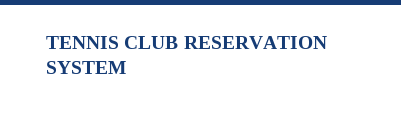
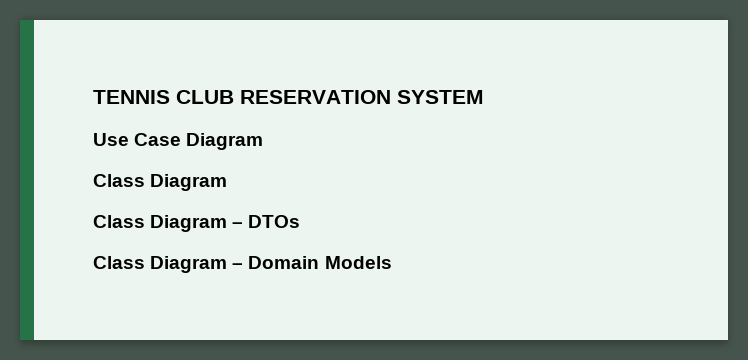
+ Use Case Diagram
+ Class Diagram
+ Class Diagram – DTOs
+ Class Diagram – Domain Models

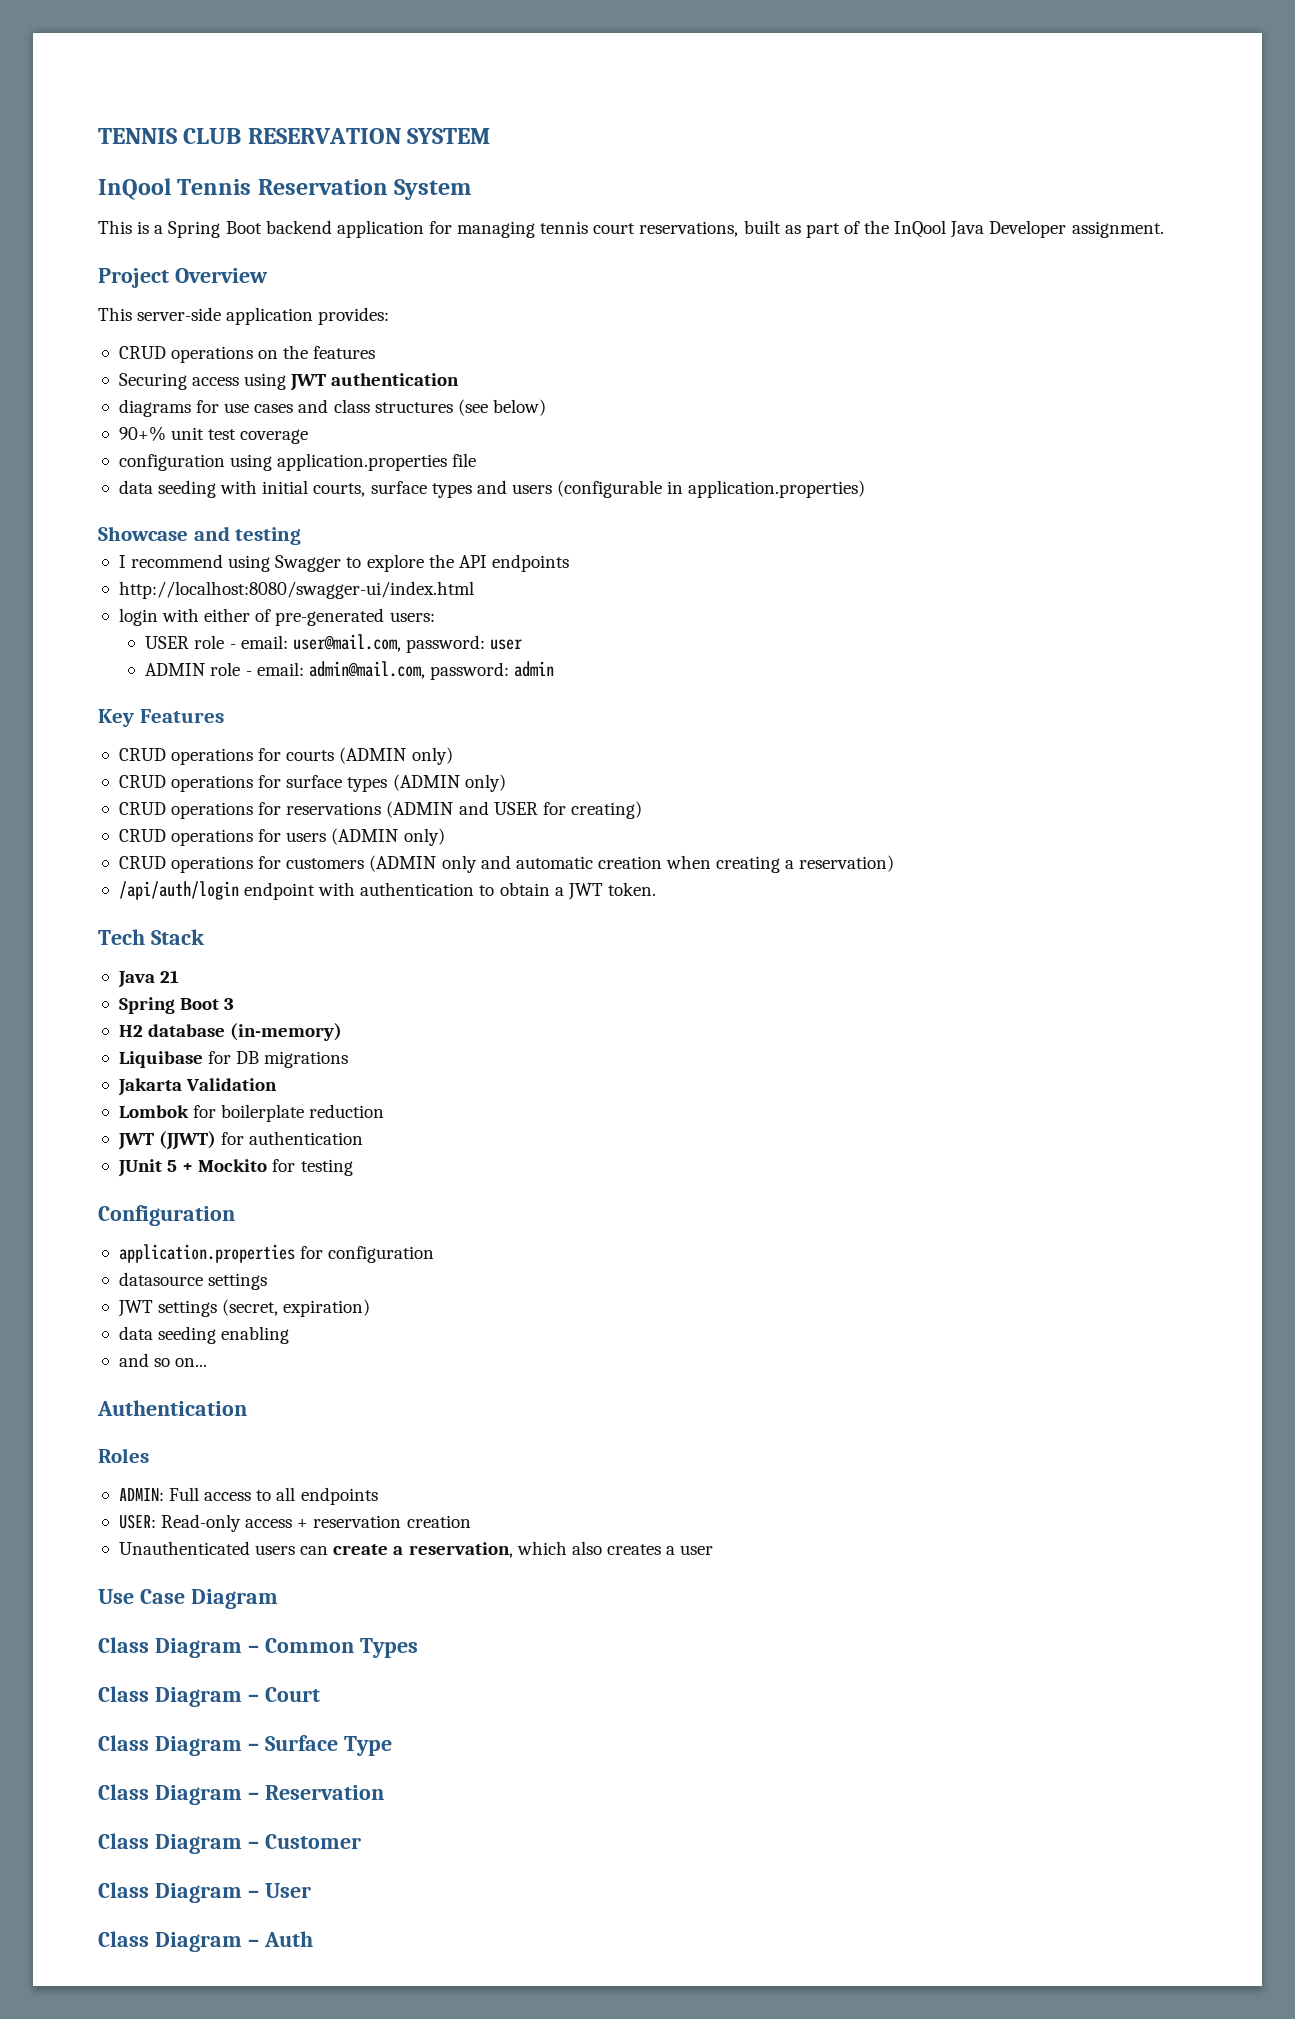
+ InQool Tennis Reservation System
+ This is a Spring Boot backend application for managing tennis court reservations, built as part of the InQool Java Developer assignment.
+ Project Overview
+ This server-side application provides:
+ CRUD operations on the features
+ Securing access using JWT authentication
+ diagrams for use cases and class structures (see below)
+ 90+% unit test coverage
+ configuration using application.properties file
+ data seeding with initial courts, surface types and users (configurable in application.properties)
+ Showcase and testing
+ I recommend using Swagger to explore the API endpoints
+ http://localhost:8080/swagger-ui/index.html
+ login with either of pre-generated users:
+ USER role - email: user@mail.com, password: user
+ ADMIN role - email: admin@mail.com, password: admin
+ Key Features
+ CRUD operations for courts (ADMIN only)
+ CRUD operations for surface types (ADMIN only)
+ CRUD operations for reservations (ADMIN and USER for creating)
+ CRUD operations for users (ADMIN only)
+ CRUD operations for customers (ADMIN only and automatic creation when creating a reservation)
+ /api/auth/login endpoint with authentication to obtain a JWT token.
+ Tech Stack
+ Java 21
+ Spring Boot 3
+ H2 database (in-memory)
+ Liquibase for DB migrations
+ Jakarta Validation
+ Lombok for boilerplate reduction
+ JWT (JJWT) for authentication
+ JUnit 5 + Mockito for testing
+ Configuration
+ application.properties for configuration
+ datasource settings
+ JWT settings (secret, expiration)
+ data seeding enabling
+ and so on...
+ Authentication
+ Roles
+ ADMIN: Full access to all endpoints
+ USER: Read-only access + reservation creation
+ Unauthenticated users can create a reservation, which also creates a user
  Use Case Diagram
- Class Diagram
- Class Diagram – DTOs
- Class Diagram – Domain Models
+ Class Diagram – Common Types
+ Class Diagram – Court
+ Class Diagram – Surface Type
+ Class Diagram – Reservation
+ Class Diagram – Customer
+ Class Diagram – User
+ Class Diagram – Auth

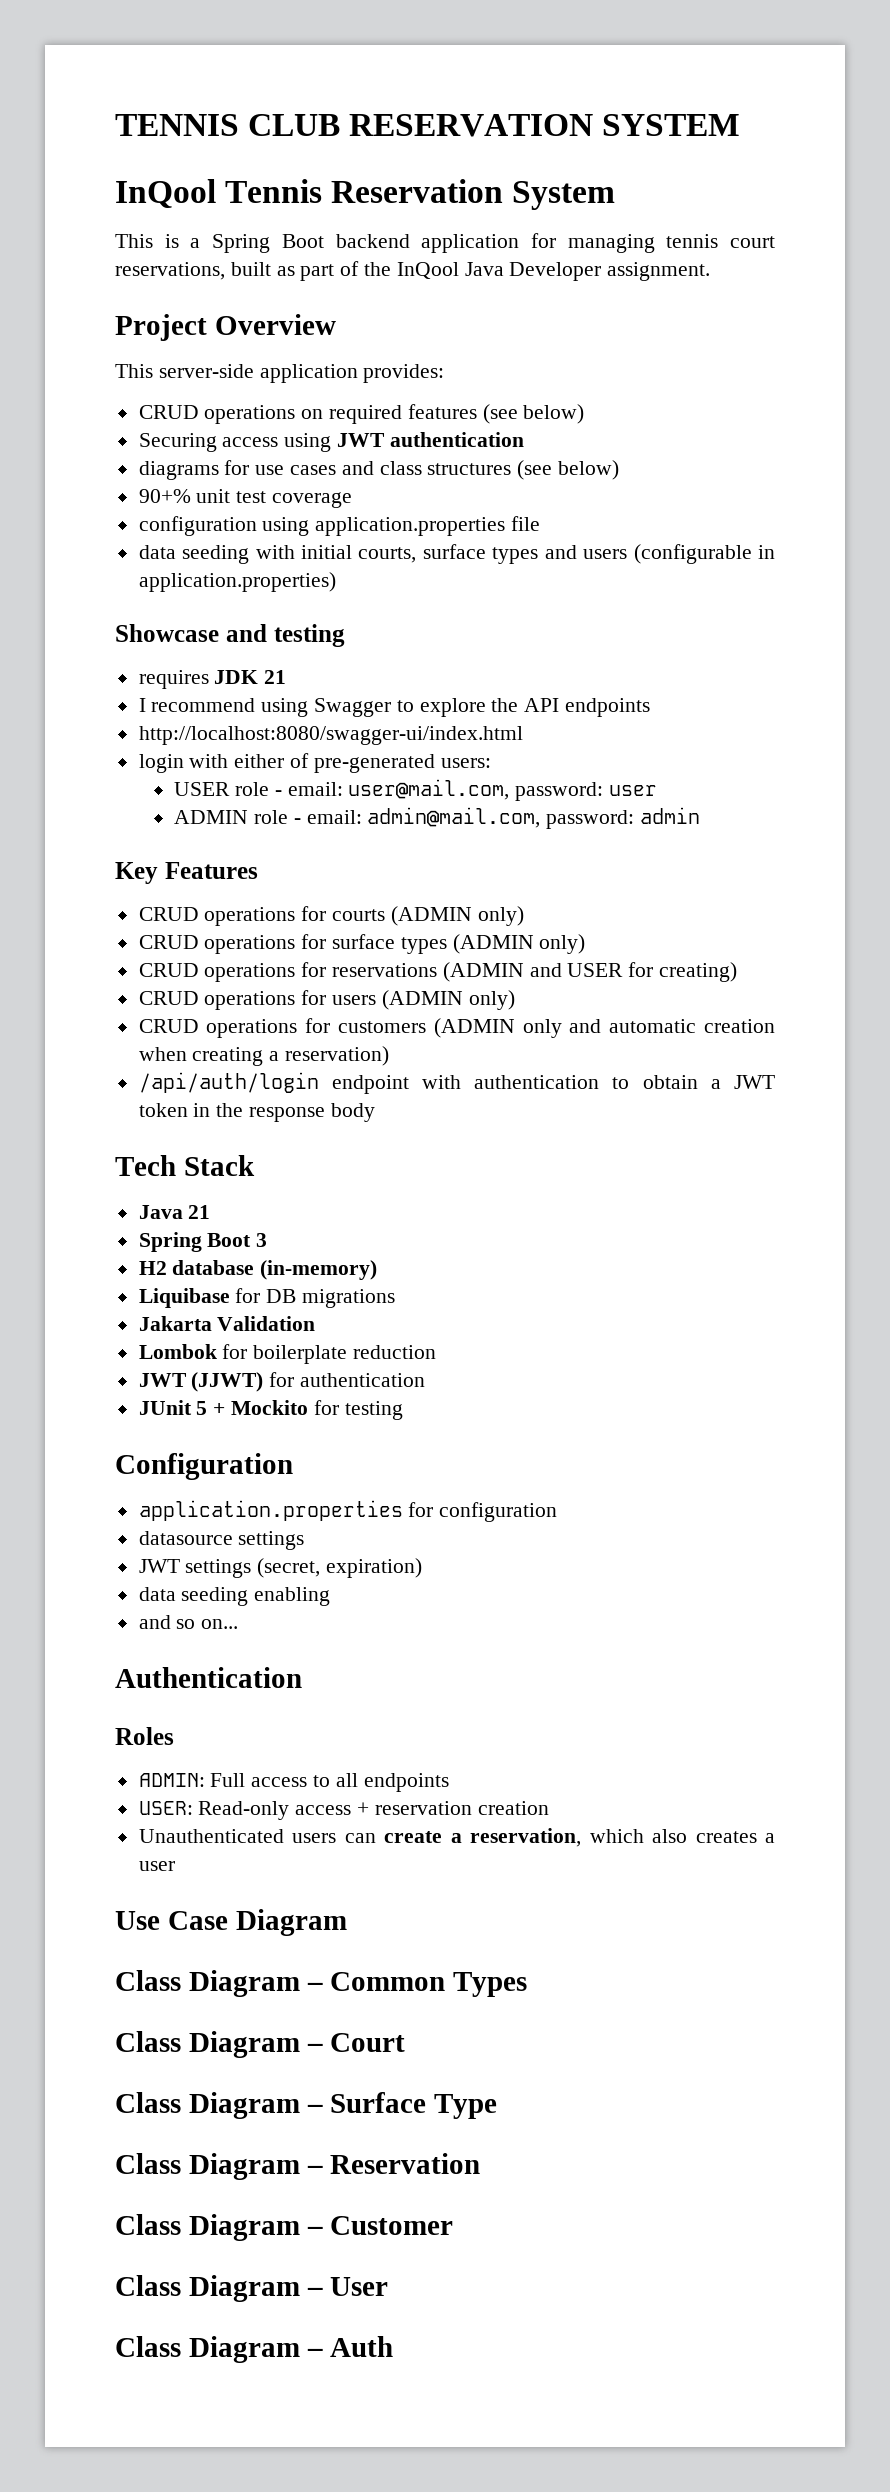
- CRUD operations on the features
+ CRUD operations on required features (see below)
+ requires JDK 21
- /api/auth/login endpoint with authentication to obtain a JWT token.
+ /api/auth/login endpoint with authentication to obtain a JWT token in the response body

